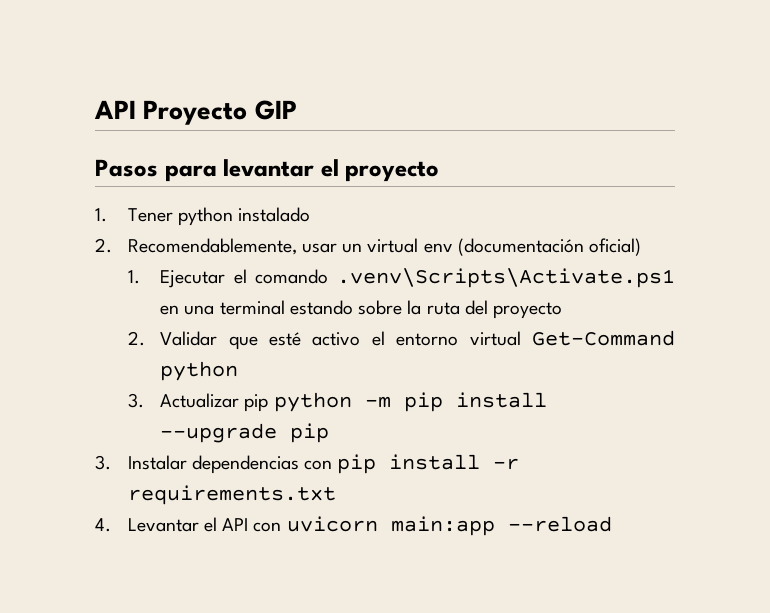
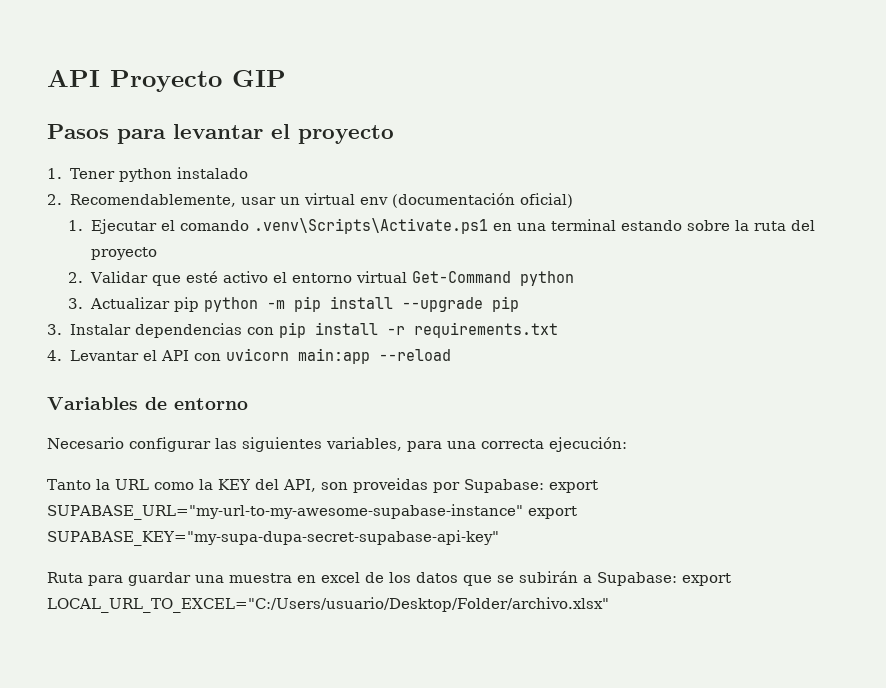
+ Variables de entorno
+ Necesario configurar las siguientes variables, para una correcta ejecución:
+ Tanto la URL como la KEY del API, son proveidas por Supabase: export SUPABASE_URL="my-url-to-my-awesome-supabase-instance" export SUPABASE_KEY="my-supa-dupa-secret-supabase-api-key"
+ Ruta para guardar una muestra en excel de los datos que se subirán a Supabase: export LOCAL_URL_TO_EXCEL="C:/Users/usuario/Desktop/Folder/archivo.xlsx"

